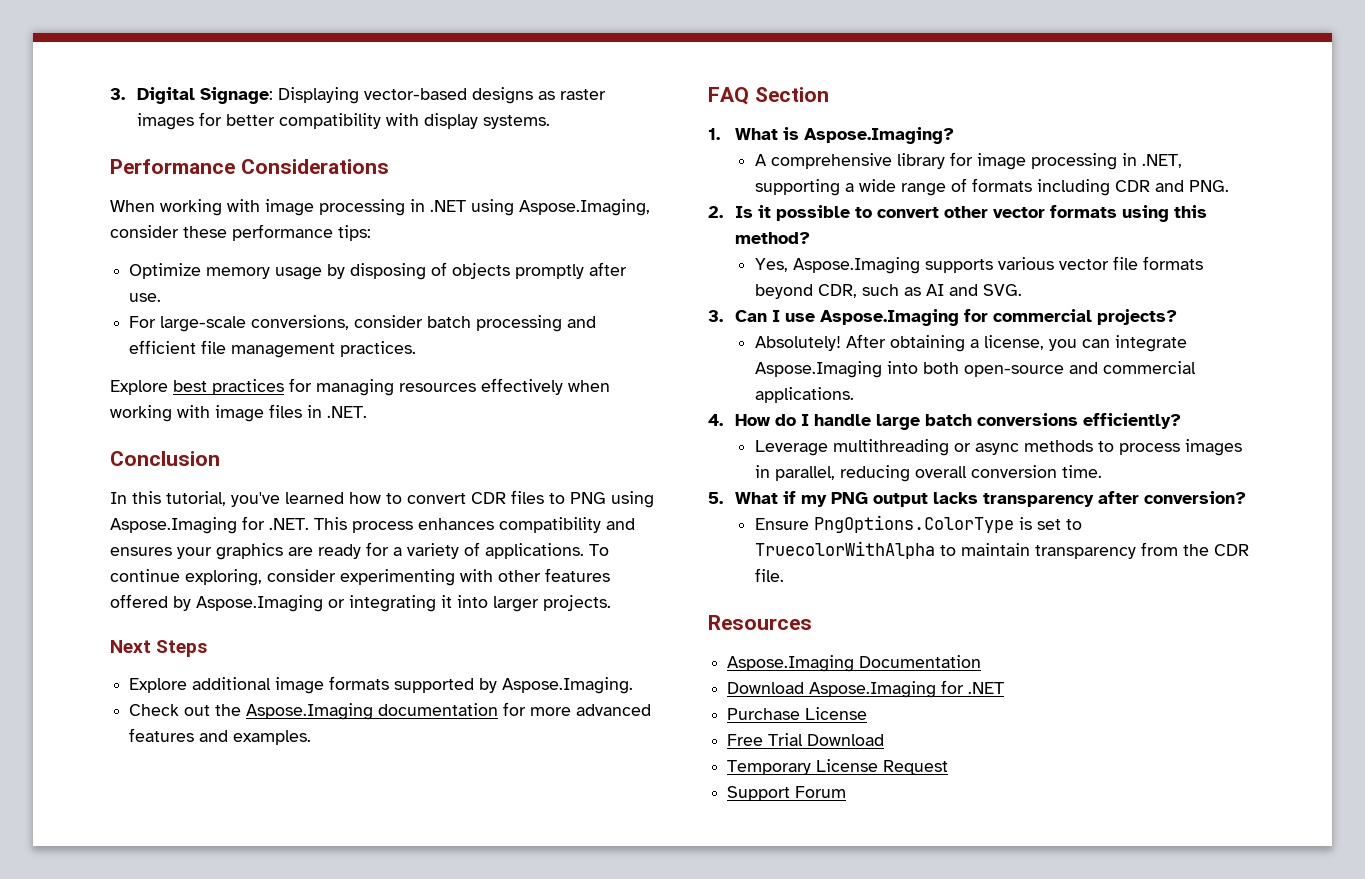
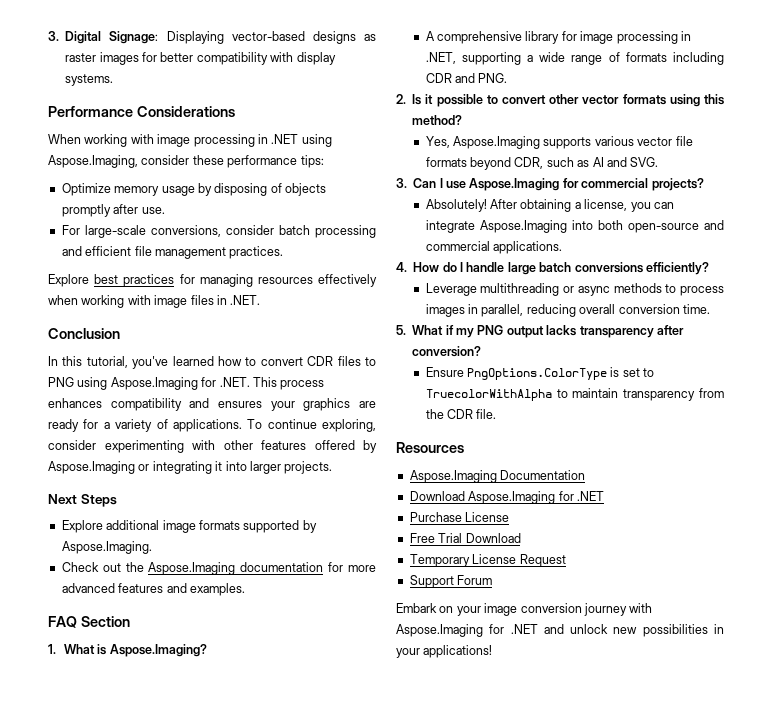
+ Embark on your image conversion journey with Aspose.Imaging for .NET and unlock new possibilities in your applications!

